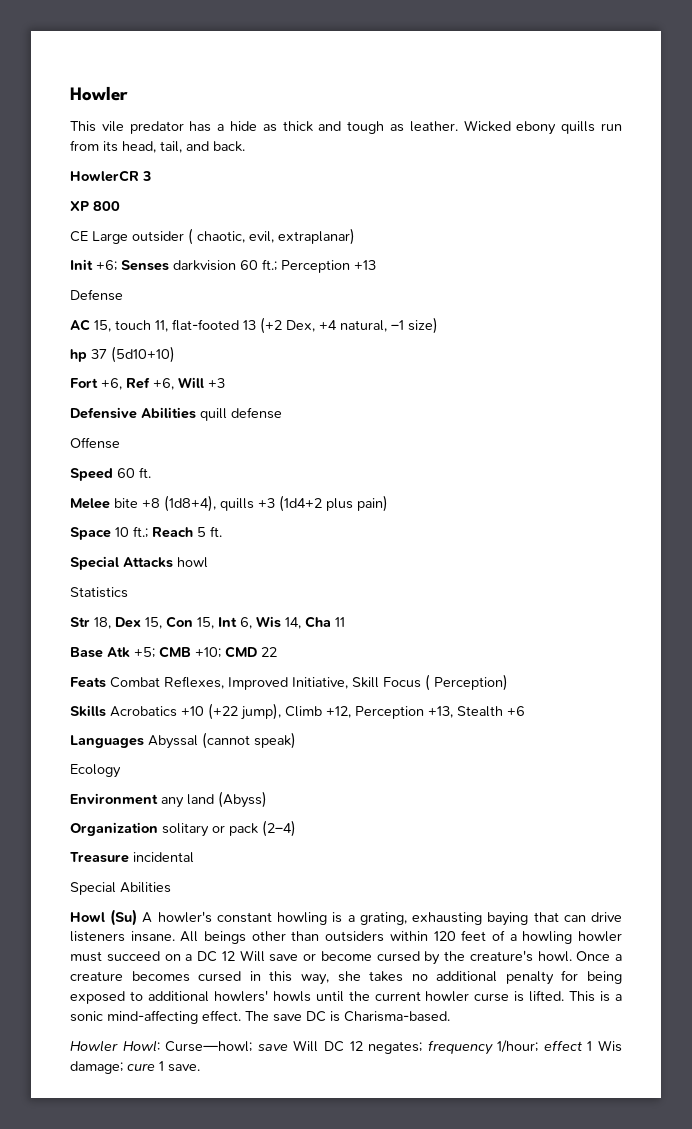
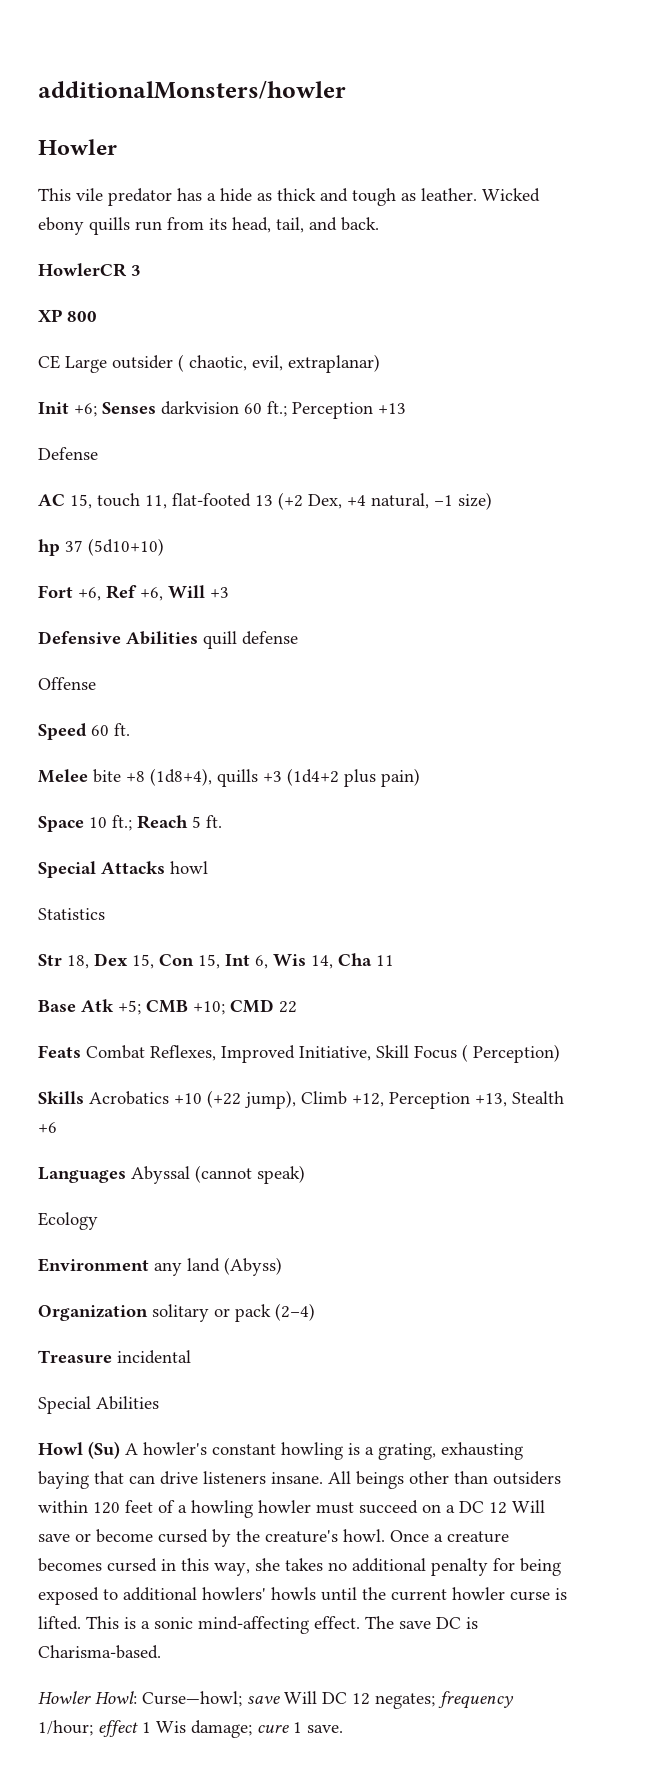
+ additionalMonsters/howler

